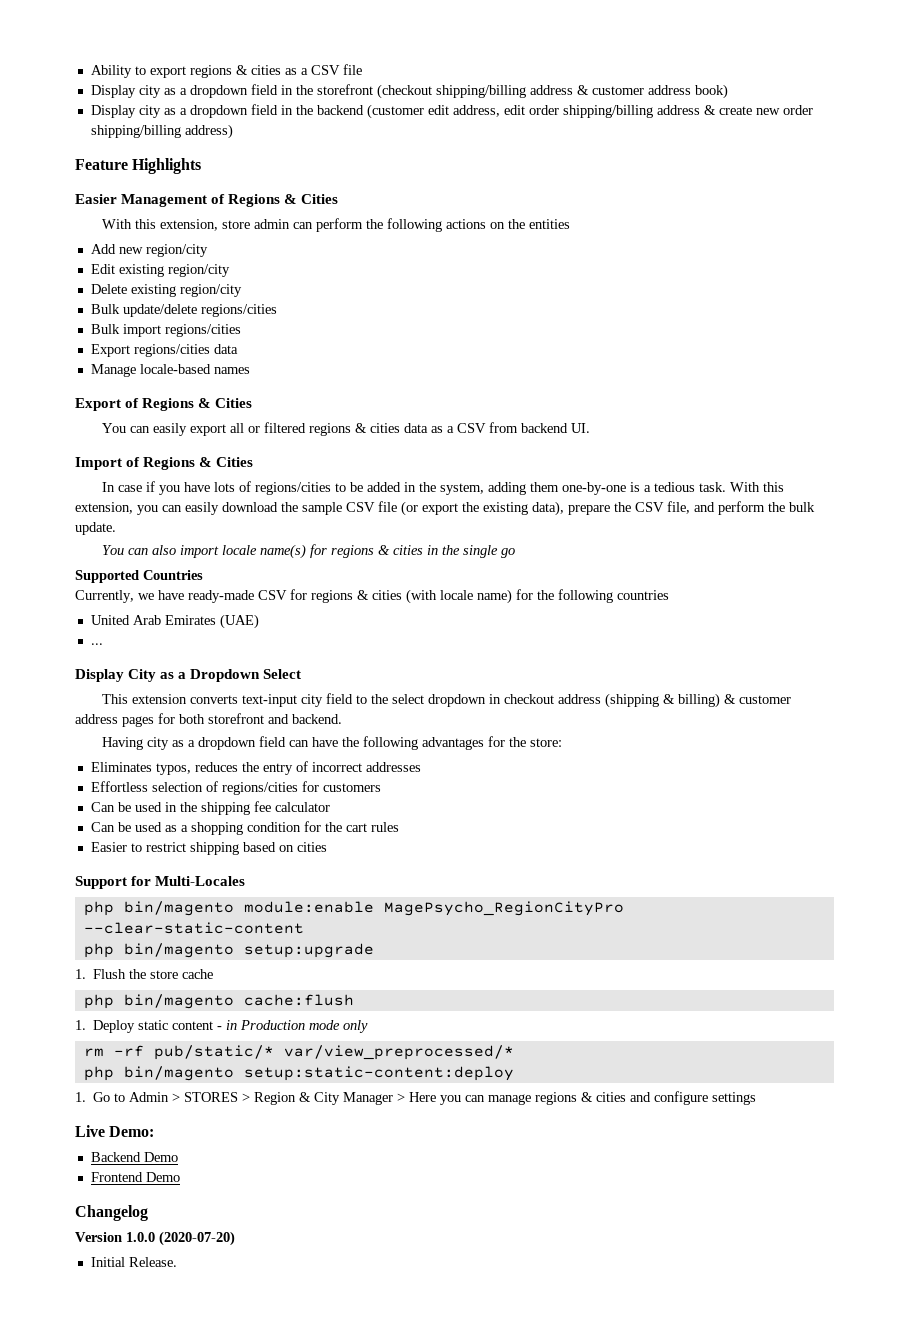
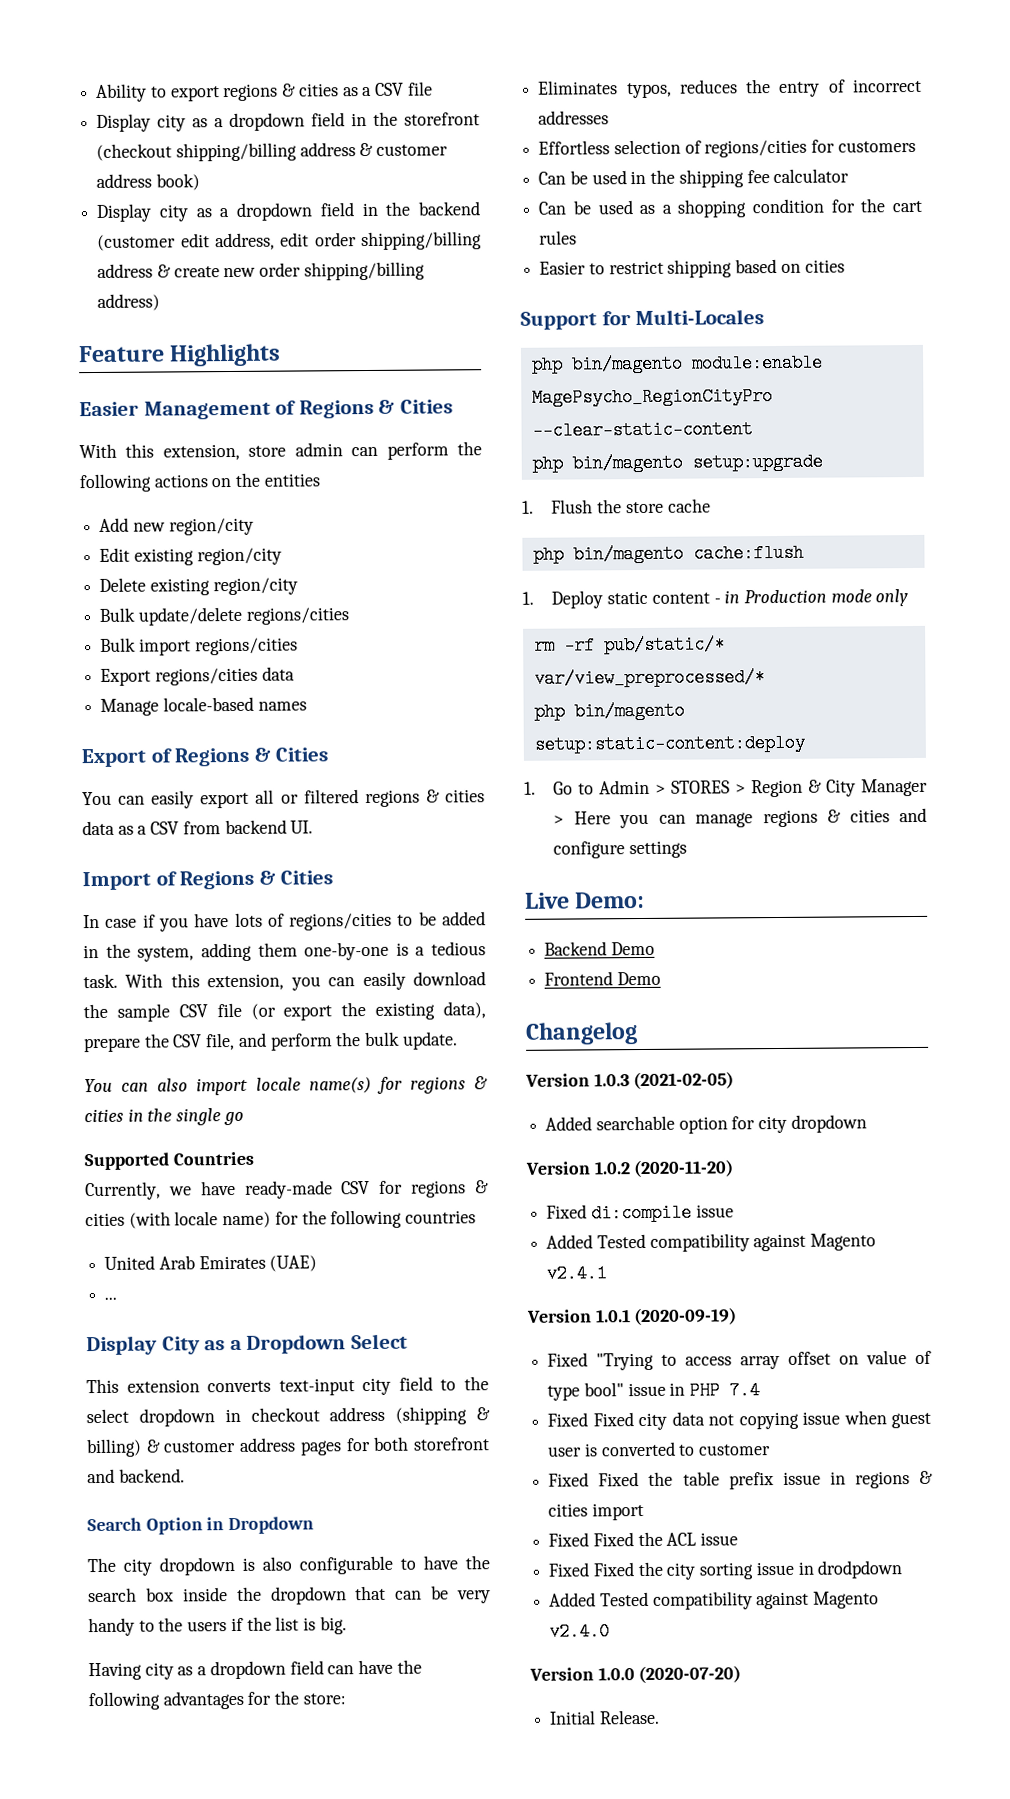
+ Search Option in Dropdown
+ The city dropdown is also configurable to have the search box inside the dropdown that can be very handy to the users if the list is big.
+ Version 1.0.3 (2021-02-05)
+ Added searchable option for city dropdown
+ Version 1.0.2 (2020-11-20)
+ Fixed di:compile issue
+ Added Tested compatibility against Magento v2.4.1
+ Version 1.0.1 (2020-09-19)
+ Fixed "Trying to access array offset on value of type bool" issue in PHP 7.4
+ Fixed Fixed city data not copying issue when guest user is converted to customer
+ Fixed Fixed the table prefix issue in regions & cities import
+ Fixed Fixed the ACL issue
+ Fixed Fixed the city sorting issue in drodpdown
+ Added Tested compatibility against Magento v2.4.0

